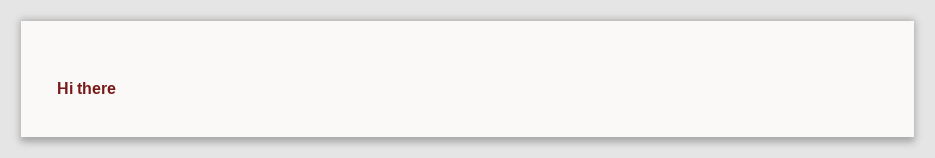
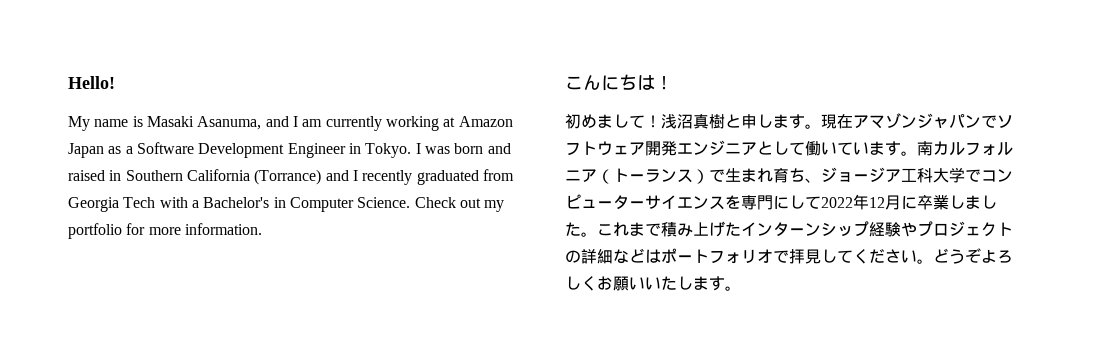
- Hi there
+ Hello!
+ My name is Masaki Asanuma, and I am currently working at Amazon Japan as a Software Development Engineer in Tokyo. I was born and raised in Southern California (Torrance) and I recently graduated from Georgia Tech with a Bachelor's in Computer Science. Check out my portfolio for more information.
+ こんにちは！
+ 初めまして！浅沼真樹と申します。現在アマゾンジャパンでソフトウェア開発エンジニアとして働いています。南カルフォルニア（トーランス）で生まれ育ち、ジョージア工科大学でコンピューターサイエンスを専門にして2022年12月に卒業しました。これまで積み上げたインターンシップ経験やプロジェクトの詳細などはポートフォリオで拝見してください。どうぞよろしくお願いいたします。

